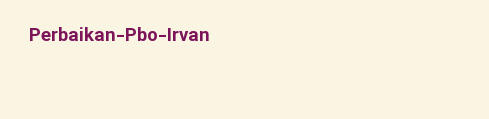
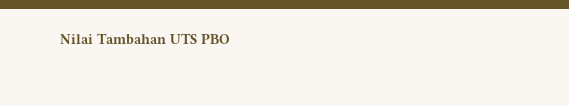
- Perbaikan-Pbo-Irvan
+ Nilai Tambahan UTS PBO

